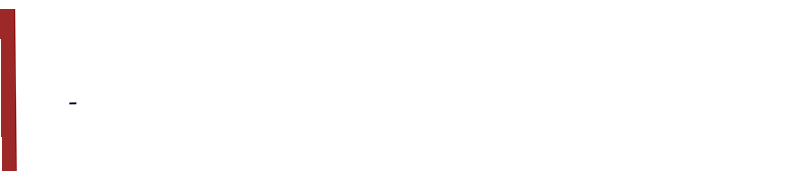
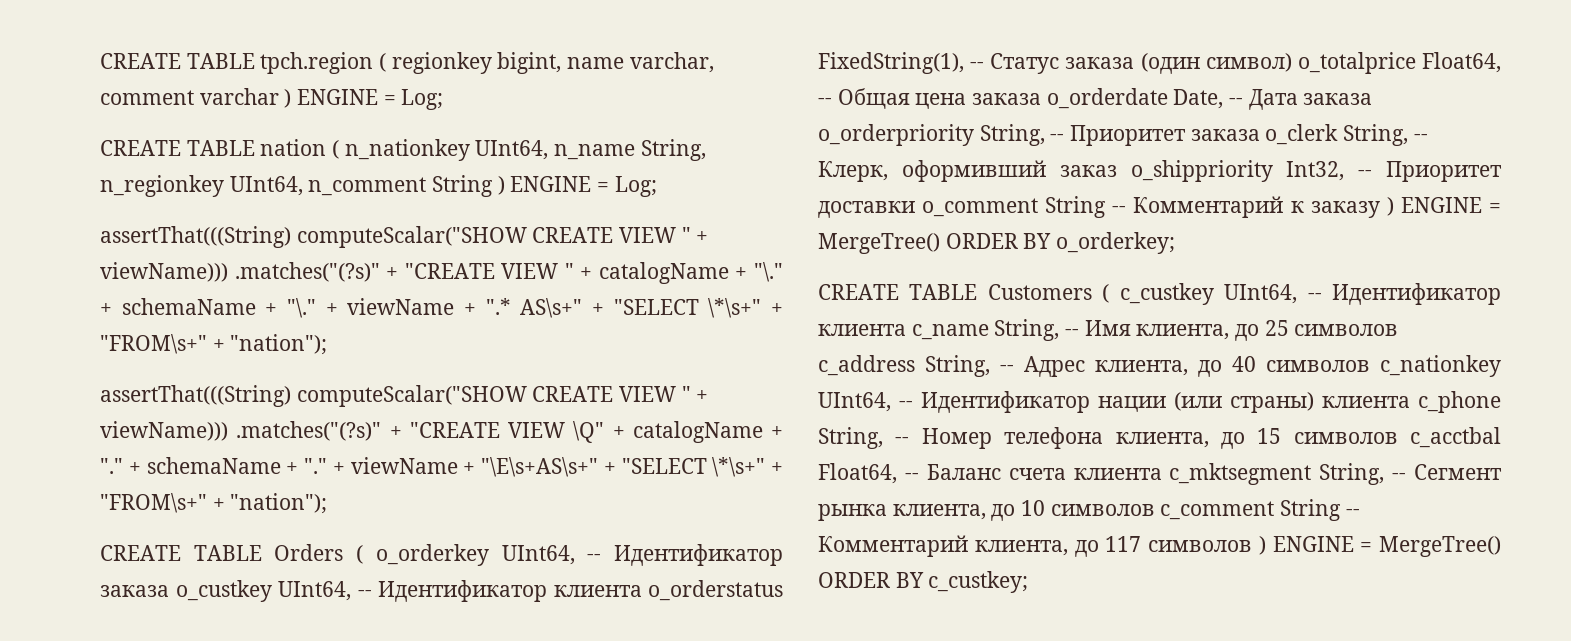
- -
+ CREATE TABLE tpch.region ( regionkey bigint, name varchar, comment varchar ) ENGINE = Log;
+ CREATE TABLE nation ( n_nationkey UInt64, n_name String, n_regionkey UInt64, n_comment String ) ENGINE = Log;
+ assertThat(((String) computeScalar("SHOW CREATE VIEW " + viewName))) .matches("(?s)" + "CREATE VIEW " + catalogName + "\." + schemaName + "\." + viewName + ".* AS\s+" + "SELECT \*\s+" + "FROM\s+" + "nation");
+ assertThat(((String) computeScalar("SHOW CREATE VIEW " + viewName))) .matches("(?s)" + "CREATE VIEW \Q" + catalogName + "." + schemaName + "." + viewName + "\E\s+AS\s+" + "SELECT \*\s+" + "FROM\s+" + "nation");
+ CREATE TABLE Orders ( o_orderkey UInt64, -- Идентификатор заказа o_custkey UInt64, -- Идентификатор клиента o_orderstatus FixedString(1), -- Статус заказа (один символ) o_totalprice Float64, -- Общая цена заказа o_orderdate Date, -- Дата заказа o_orderpriority String, -- Приоритет заказа o_clerk String, -- Клерк, оформивший заказ o_shippriority Int32, -- Приоритет доставки o_comment String -- Комментарий к заказу ) ENGINE = MergeTree() ORDER BY o_orderkey;
+ CREATE TABLE Customers ( c_custkey UInt64, -- Идентификатор клиента c_name String, -- Имя клиента, до 25 символов c_address String, -- Адрес клиента, до 40 символов c_nationkey UInt64, -- Идентификатор нации (или страны) клиента c_phone String, -- Номер телефона клиента, до 15 символов c_acctbal Float64, -- Баланс счета клиента c_mktsegment String, -- Сегмент рынка клиента, до 10 символов c_comment String -- Комментарий клиента, до 117 символов ) ENGINE = MergeTree() ORDER BY c_custkey;

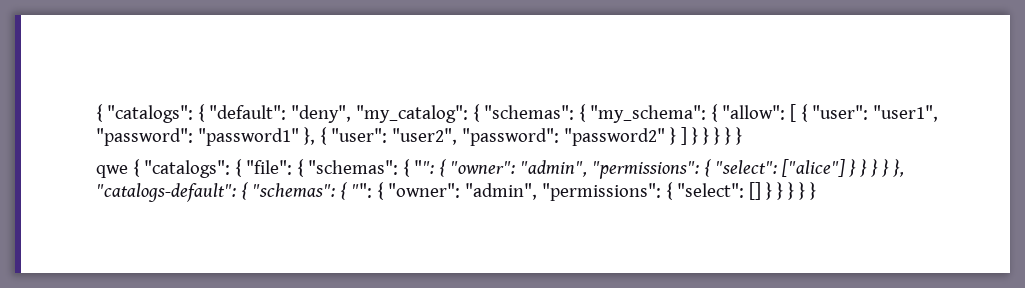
- CREATE TABLE tpch.region ( regionkey bigint, name varchar, comment varchar ) ENGINE = Log;
- CREATE TABLE nation ( n_nationkey UInt64, n_name String, n_regionkey UInt64, n_comment String ) ENGINE = Log;
- assertThat(((String) computeScalar("SHOW CREATE VIEW " + viewName))) .matches("(?s)" + "CREATE VIEW " + catalogName + "\." + schemaName + "\." + viewName + ".* AS\s+" + "SELECT \*\s+" + "FROM\s+" + "nation");
- assertThat(((String) computeScalar("SHOW CREATE VIEW " + viewName))) .matches("(?s)" + "CREATE VIEW \Q" + catalogName + "." + schemaName + "." + viewName + "\E\s+AS\s+" + "SELECT \*\s+" + "FROM\s+" + "nation");
- CREATE TABLE Orders ( o_orderkey UInt64, -- Идентификатор заказа o_custkey UInt64, -- Идентификатор клиента o_orderstatus FixedString(1), -- Статус заказа (один символ) o_totalprice Float64, -- Общая цена заказа o_orderdate Date, -- Дата заказа o_orderpriority String, -- Приоритет заказа o_clerk String, -- Клерк, оформивший заказ o_shippriority Int32, -- Приоритет доставки o_comment String -- Комментарий к заказу ) ENGINE = MergeTree() ORDER BY o_orderkey;
- CREATE TABLE Customers ( c_custkey UInt64, -- Идентификатор клиента c_name String, -- Имя клиента, до 25 символов c_address String, -- Адрес клиента, до 40 символов c_nationkey UInt64, -- Идентификатор нации (или страны) клиента c_phone String, -- Номер телефона клиента, до 15 символов c_acctbal Float64, -- Баланс счета клиента c_mktsegment String, -- Сегмент рынка клиента, до 10 символов c_comment String -- Комментарий клиента, до 117 символов ) ENGINE = MergeTree() ORDER BY c_custkey;
+ { "catalogs": { "default": "deny", "my_catalog": { "schemas": { "my_schema": { "allow": [ { "user": "user1", "password": "password1" }, { "user": "user2", "password": "password2" } ] } } } } }
+ qwe { "catalogs": { "file": { "schemas": { "": { "owner": "admin", "permissions": { "select": ["alice"] } } } } }, "catalogs-default": { "schemas": { "": { "owner": "admin", "permissions": { "select": [] } } } } }

